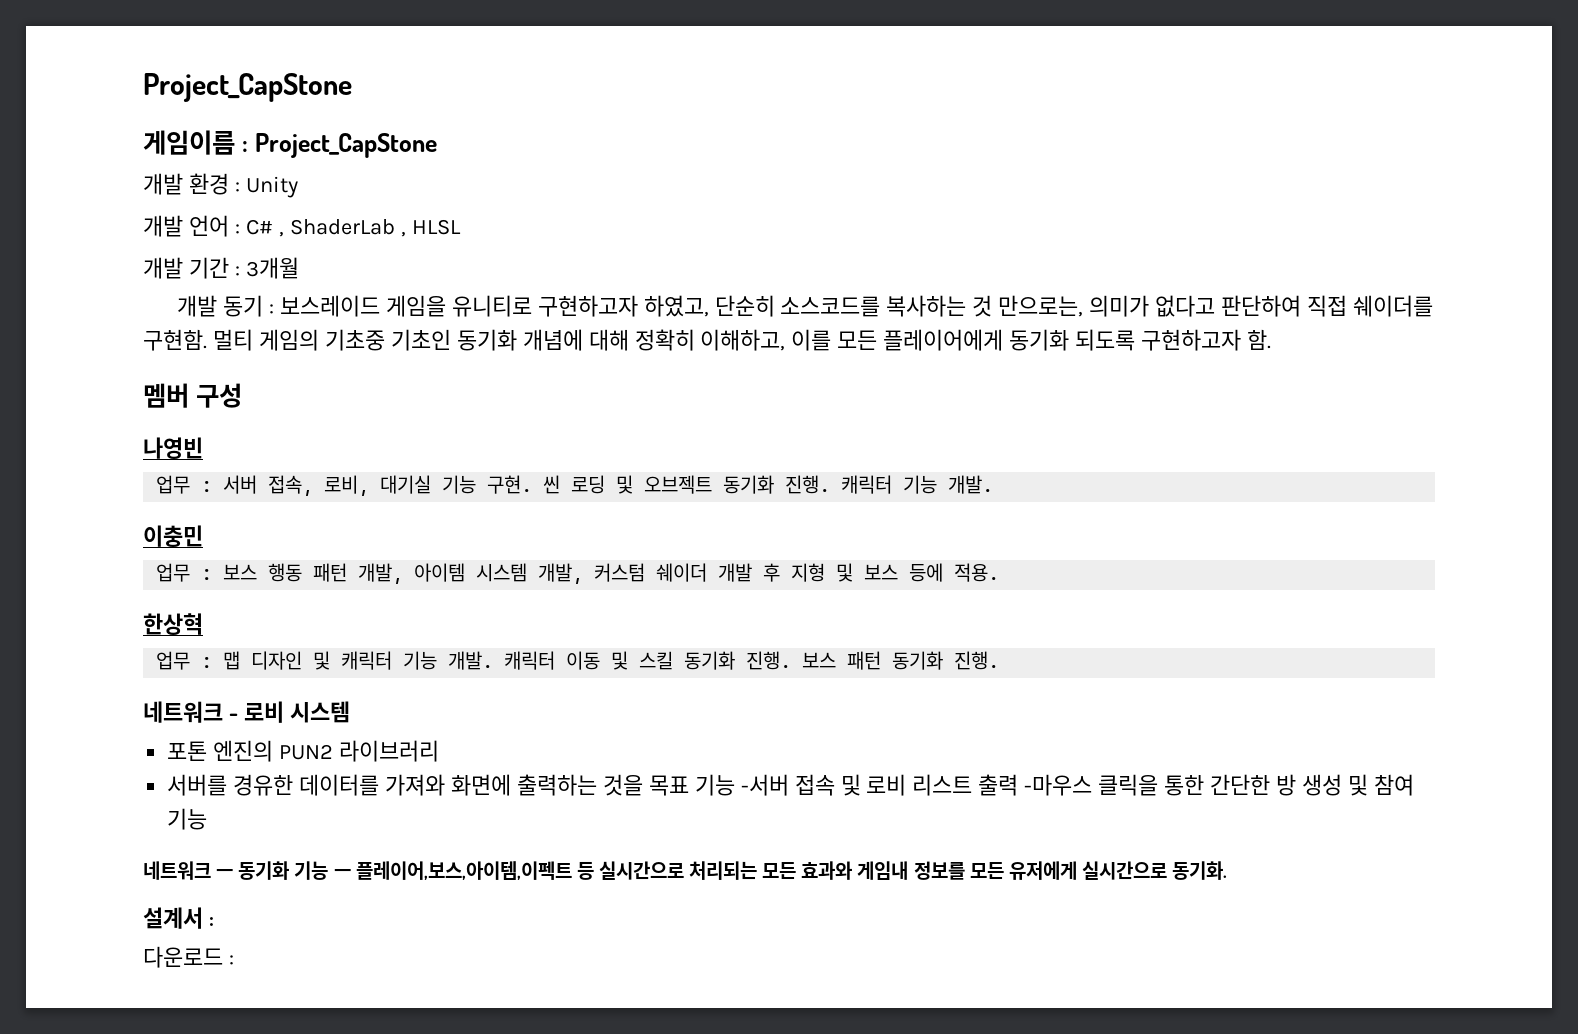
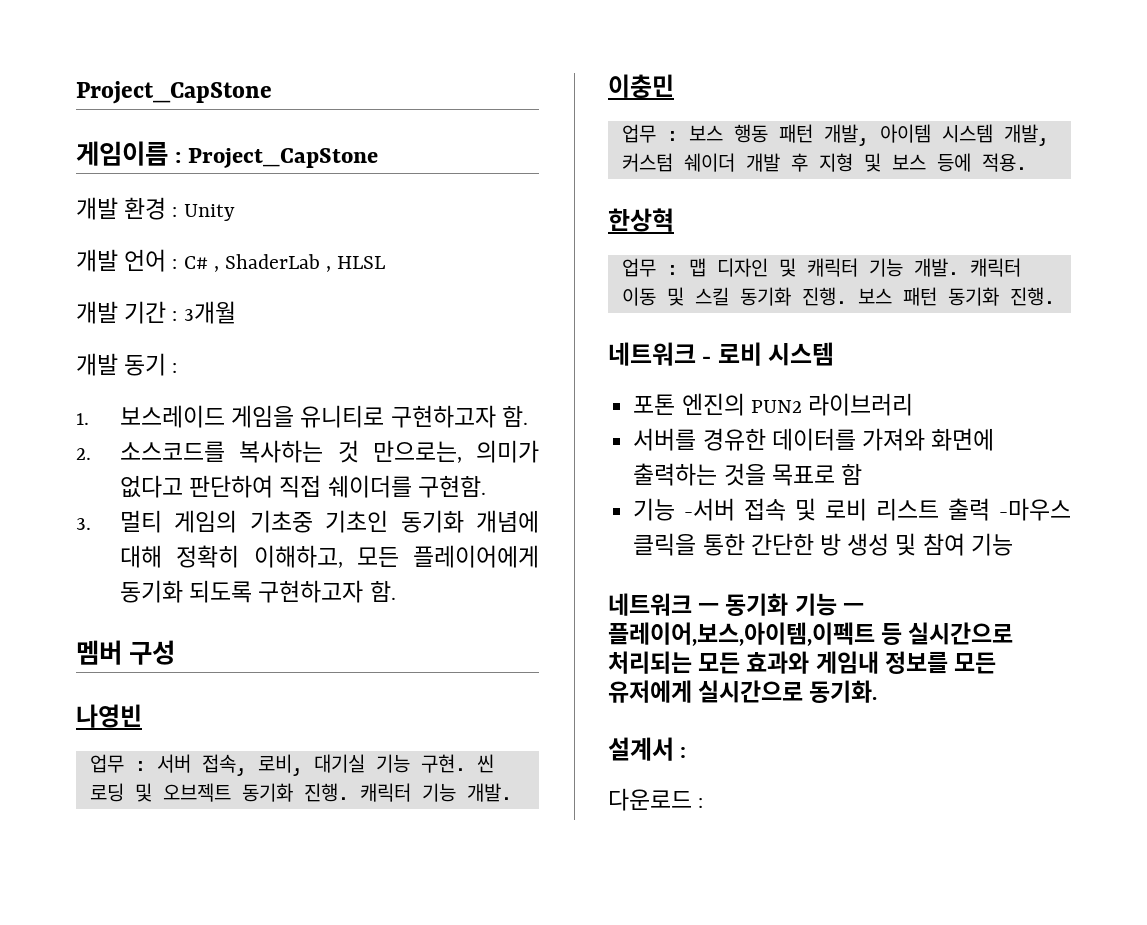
- 개발 동기 : 보스레이드 게임을 유니티로 구현하고자 하였고, 단순히 소스코드를 복사하는 것 만으로는, 의미가 없다고 판단하여 직접 쉐이더를 구현함. 멀티 게임의 기초중 기초인 동기화 개념에 대해 정확히 이해하고, 이를 모든 플레이어에게 동기화 되도록 구현하고자 함.
+ 개발 동기 :
+ 1. 보스레이드 게임을 유니티로 구현하고자 함.
+ 2. 소스코드를 복사하는 것 만으로는, 의미가 없다고 판단하여 직접 쉐이더를 구현함.
+ 3. 멀티 게임의 기초중 기초인 동기화 개념에 대해 정확히 이해하고, 모든 플레이어에게 동기화 되도록 구현하고자 함.
- 서버를 경유한 데이터를 가져와 화면에 출력하는 것을 목표 기능 -서버 접속 및 로비 리스트 출력 -마우스 클릭을 통한 간단한 방 생성 및 참여 기능
+ 서버를 경유한 데이터를 가져와 화면에 출력하는 것을 목표로 함
+ 기능 -서버 접속 및 로비 리스트 출력 -마우스 클릭을 통한 간단한 방 생성 및 참여 기능

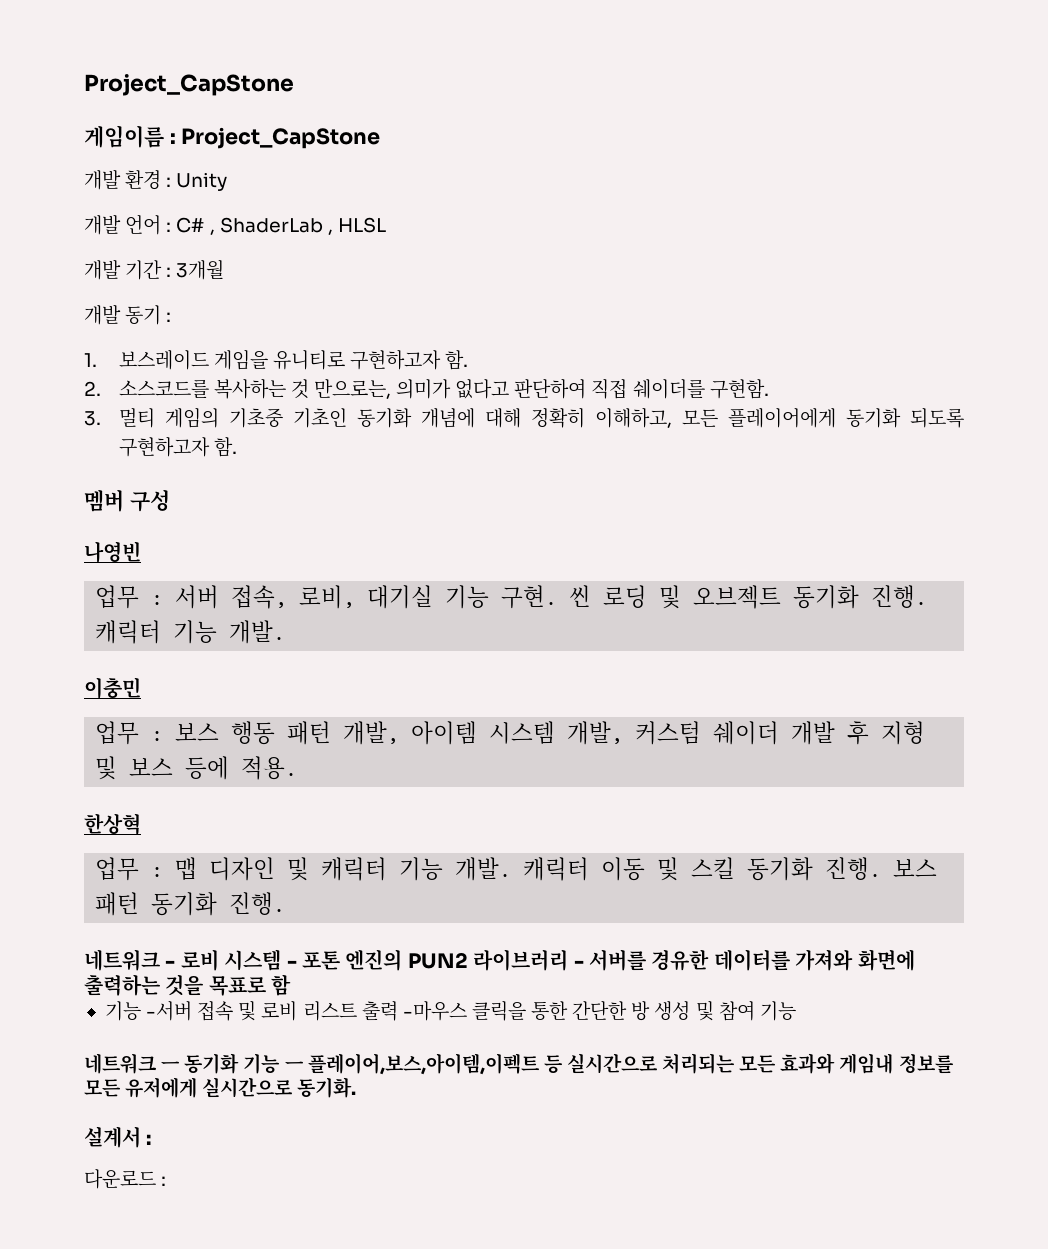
- 네트워크 - 로비 시스템
- 포톤 엔진의 PUN2 라이브러리
- 서버를 경유한 데이터를 가져와 화면에 출력하는 것을 목표로 함
+ 네트워크 - 로비 시스템 - 포톤 엔진의 PUN2 라이브러리 - 서버를 경유한 데이터를 가져와 화면에 출력하는 것을 목표로 함

